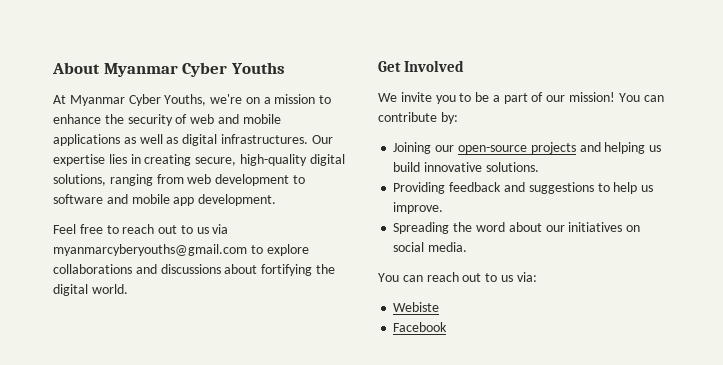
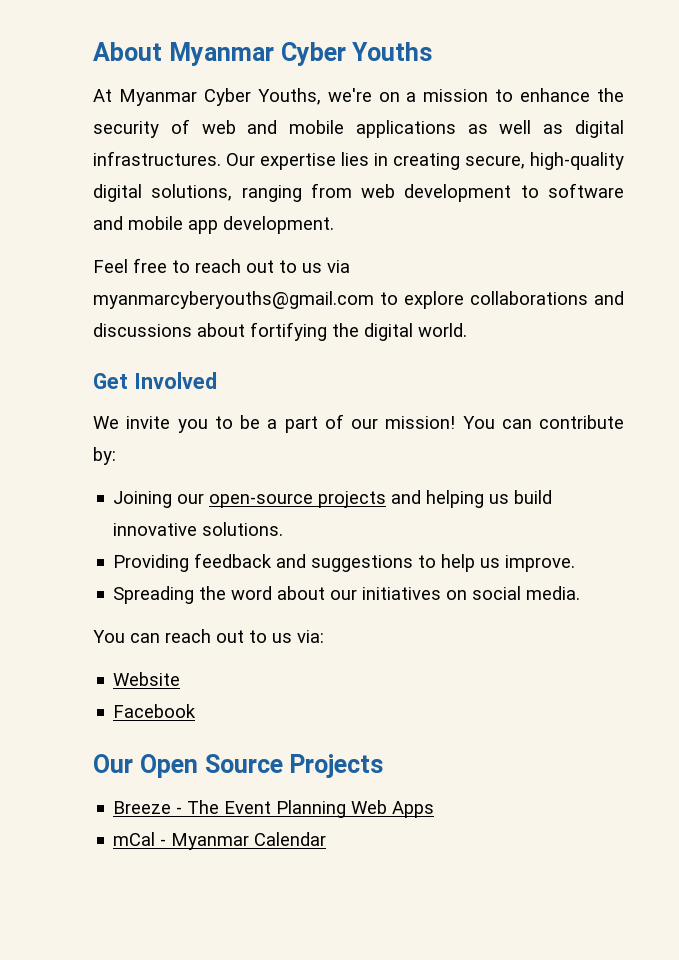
- Webiste
+ Website
+ Our Open Source Projects
+ Breeze - The Event Planning Web Apps
+ mCal - Myanmar Calendar

